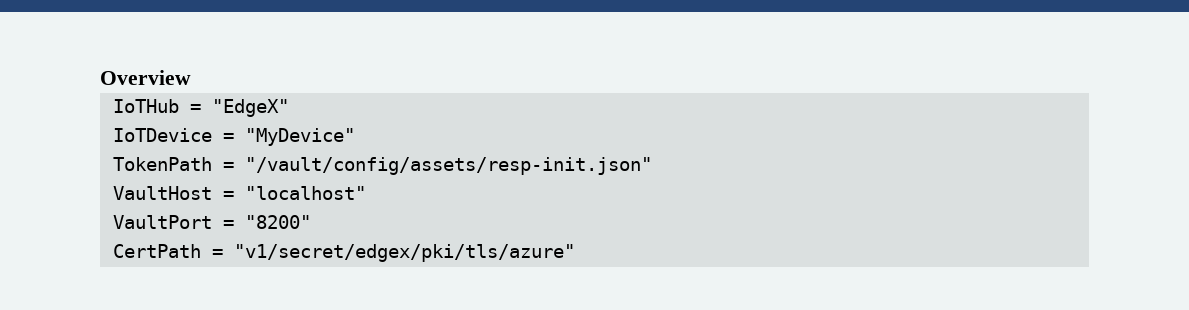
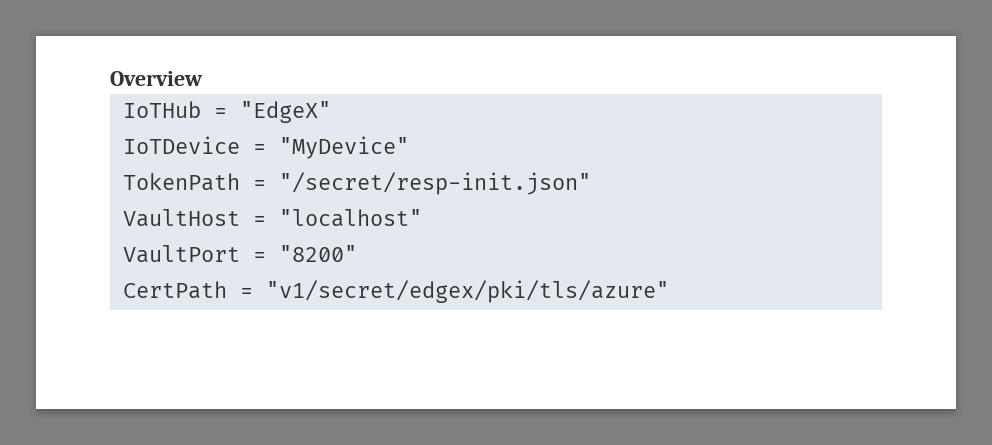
- TokenPath = "/vault/config/assets/resp-init.json"
+ TokenPath = "/secret/resp-init.json"

